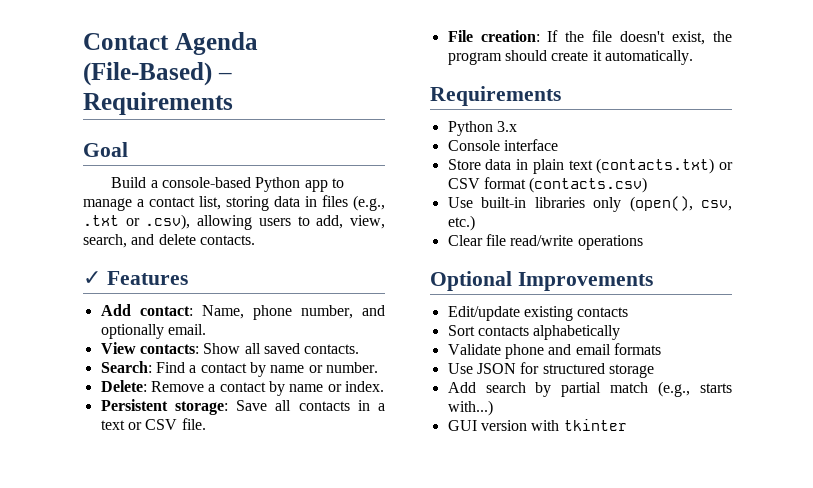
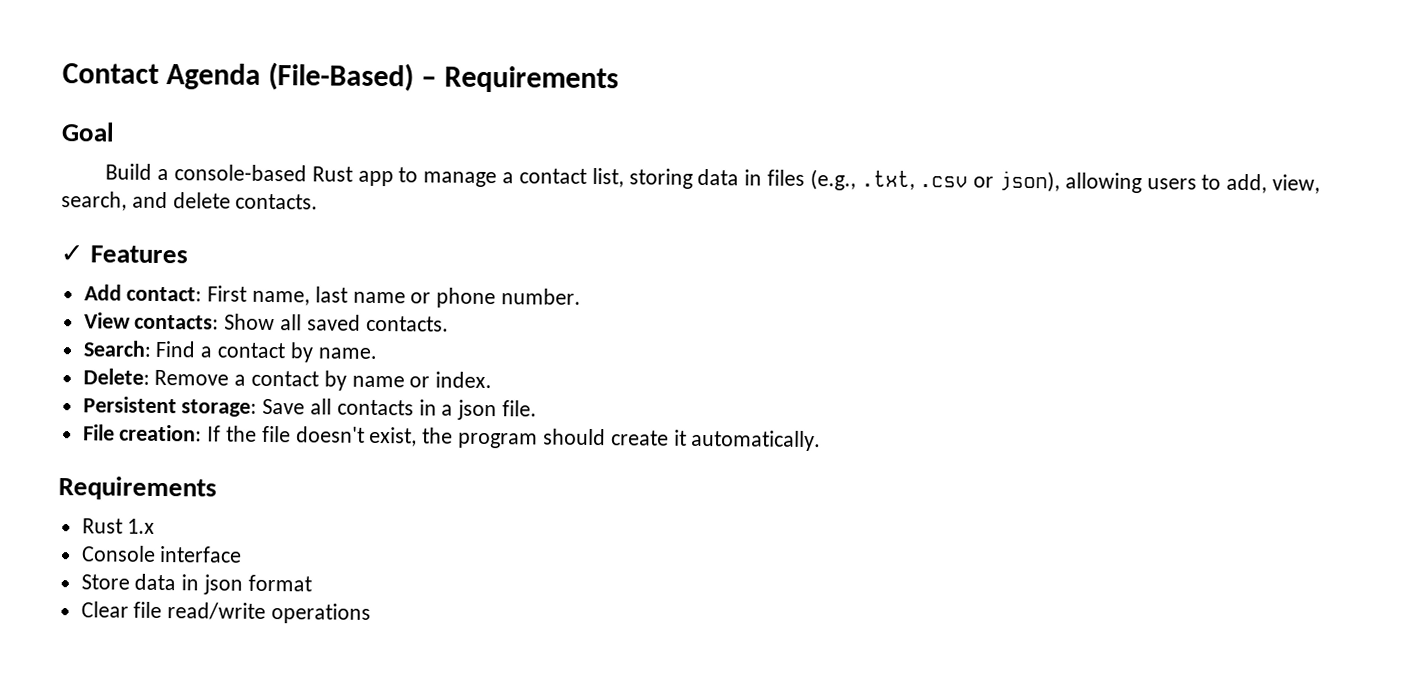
- Build a console-based Python app to manage a contact list, storing data in files (e.g., .txt or .csv), allowing users to add, view, search, and delete contacts.
+ Build a console-based Rust app to manage a contact list, storing data in files (e.g., .txt, .csv or json), allowing users to add, view, search, and delete contacts.
- Add contact: Name, phone number, and optionally email.
+ Add contact: First name, last name or phone number.
- Search: Find a contact by name or number.
+ Search: Find a contact by name.
- Persistent storage: Save all contacts in a text or CSV file.
+ Persistent storage: Save all contacts in a json file.
- Python 3.x
+ Rust 1.x
- Store data in plain text (contacts.txt) or CSV format (contacts.csv)
- Use built-in libraries only (open(), csv, etc.)
+ Store data in json format
  Clear file read/write operations
- Optional Improvements
- Edit/update existing contacts
- Sort contacts alphabetically
- Validate phone and email formats
- Use JSON for structured storage
- Add search by partial match (e.g., starts with...)
- GUI version with tkinter

